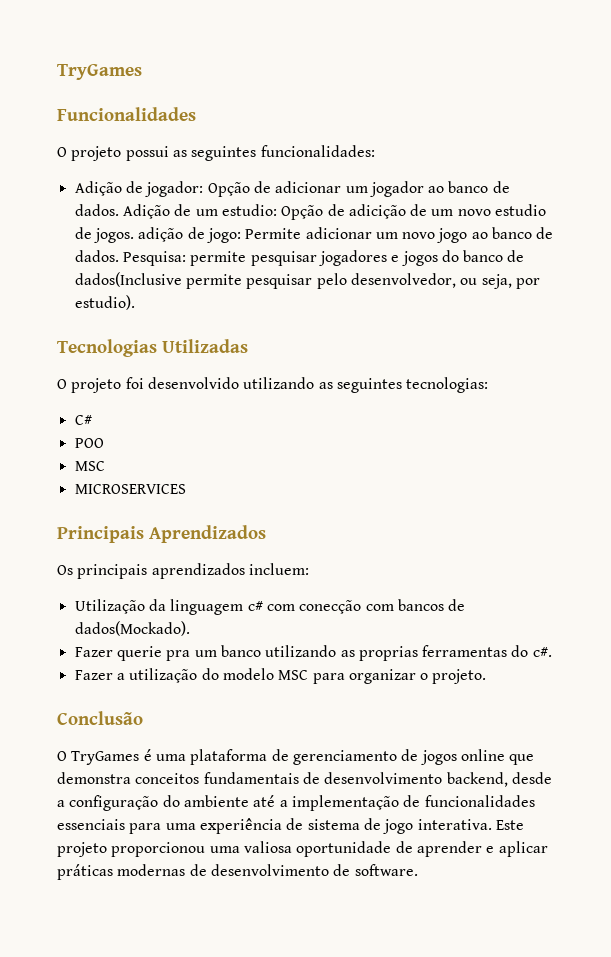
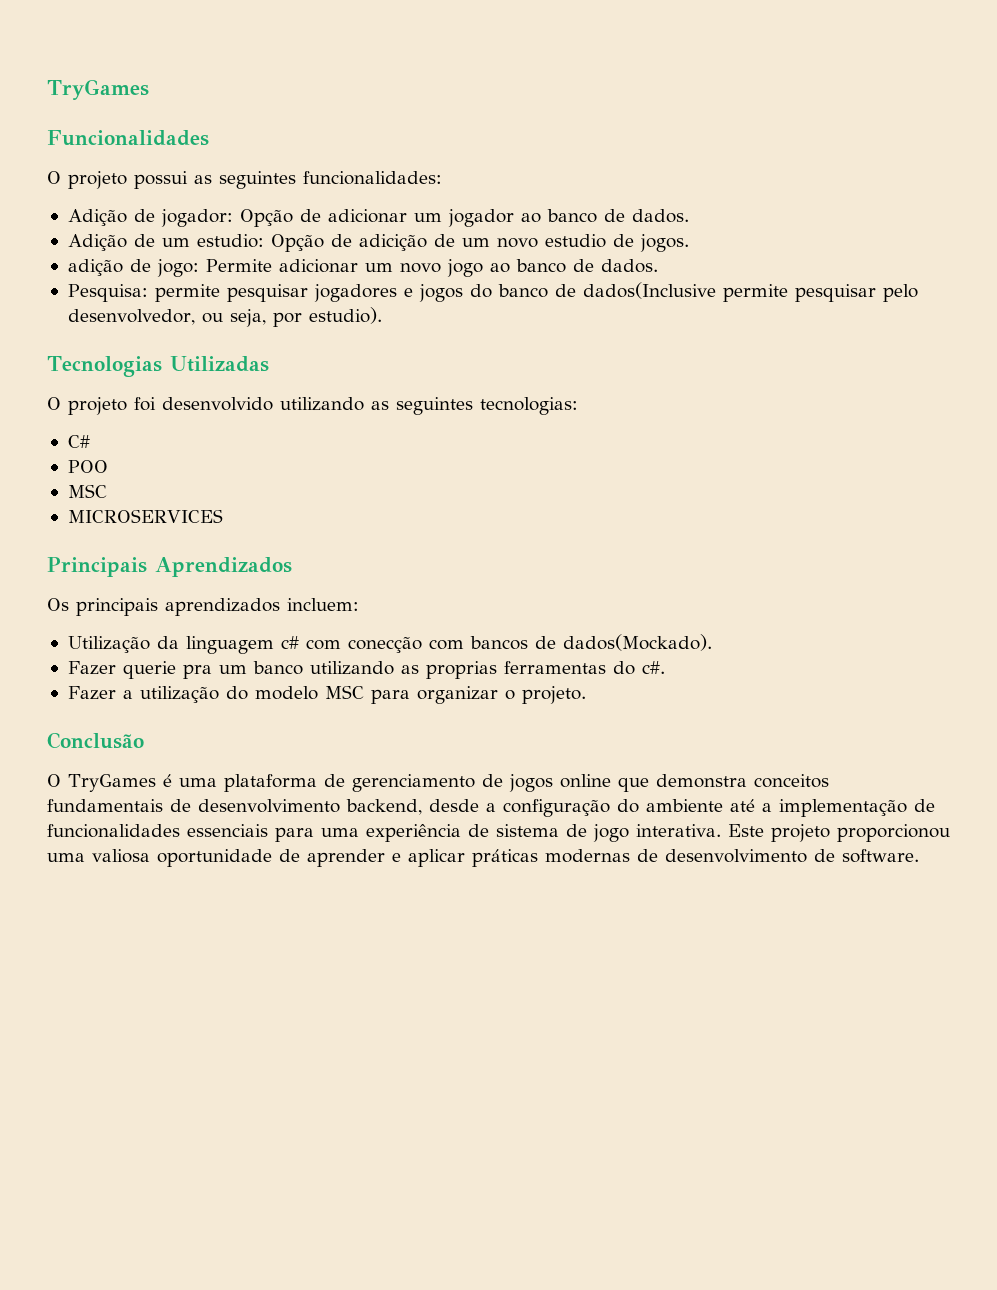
- Adição de jogador: Opção de adicionar um jogador ao banco de dados. Adição de um estudio: Opção de adicição de um novo estudio de jogos. adição de jogo: Permite adicionar um novo jogo ao banco de dados. Pesquisa: permite pesquisar jogadores e jogos do banco de dados(Inclusive permite pesquisar pelo desenvolvedor, ou seja, por estudio).
+ Adição de jogador: Opção de adicionar um jogador ao banco de dados.
+ Adição de um estudio: Opção de adicição de um novo estudio de jogos.
+ adição de jogo: Permite adicionar um novo jogo ao banco de dados.
+ Pesquisa: permite pesquisar jogadores e jogos do banco de dados(Inclusive permite pesquisar pelo desenvolvedor, ou seja, por estudio).

